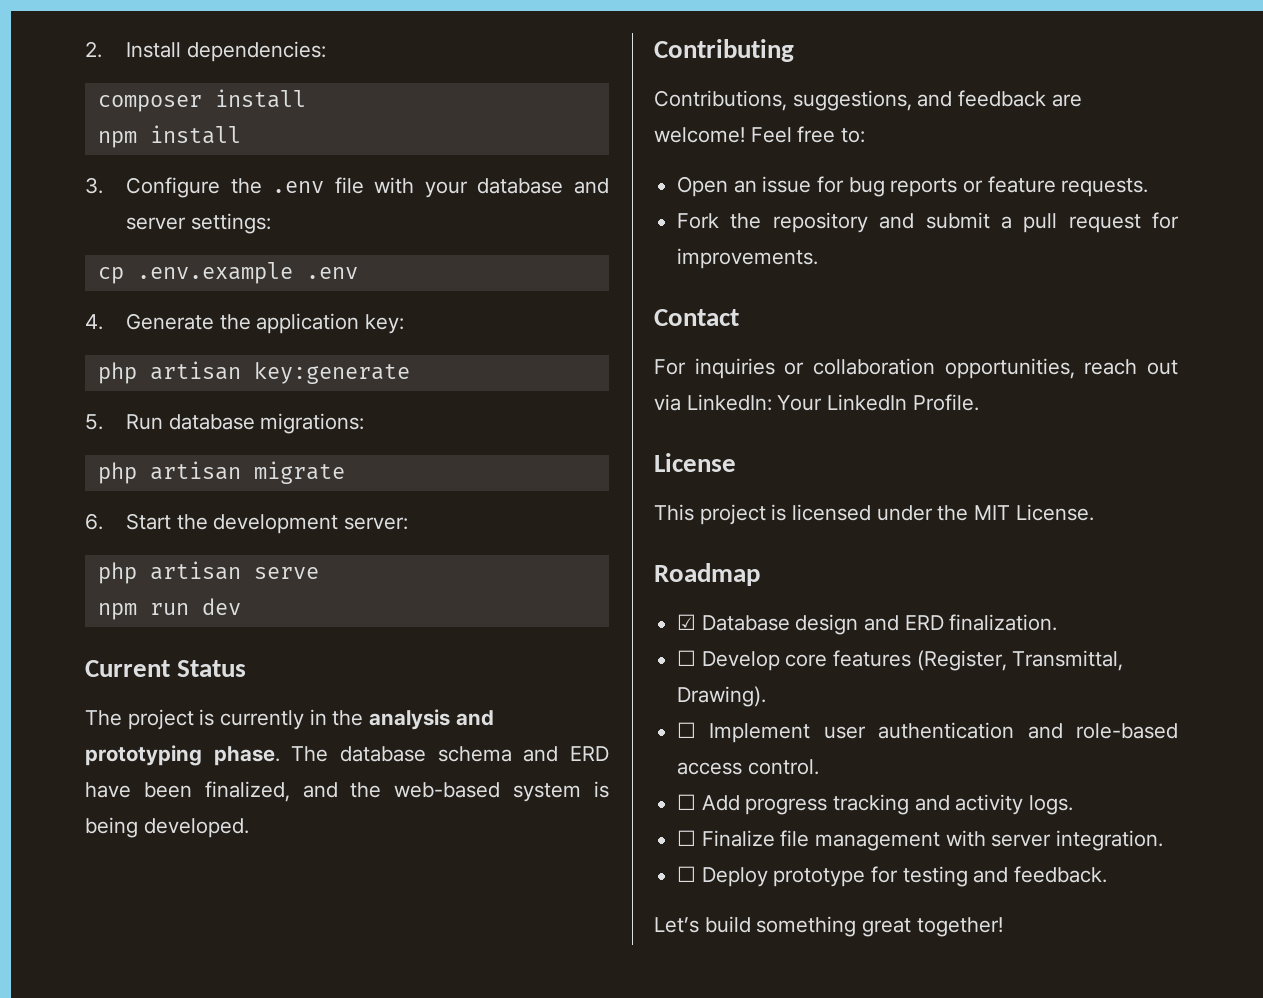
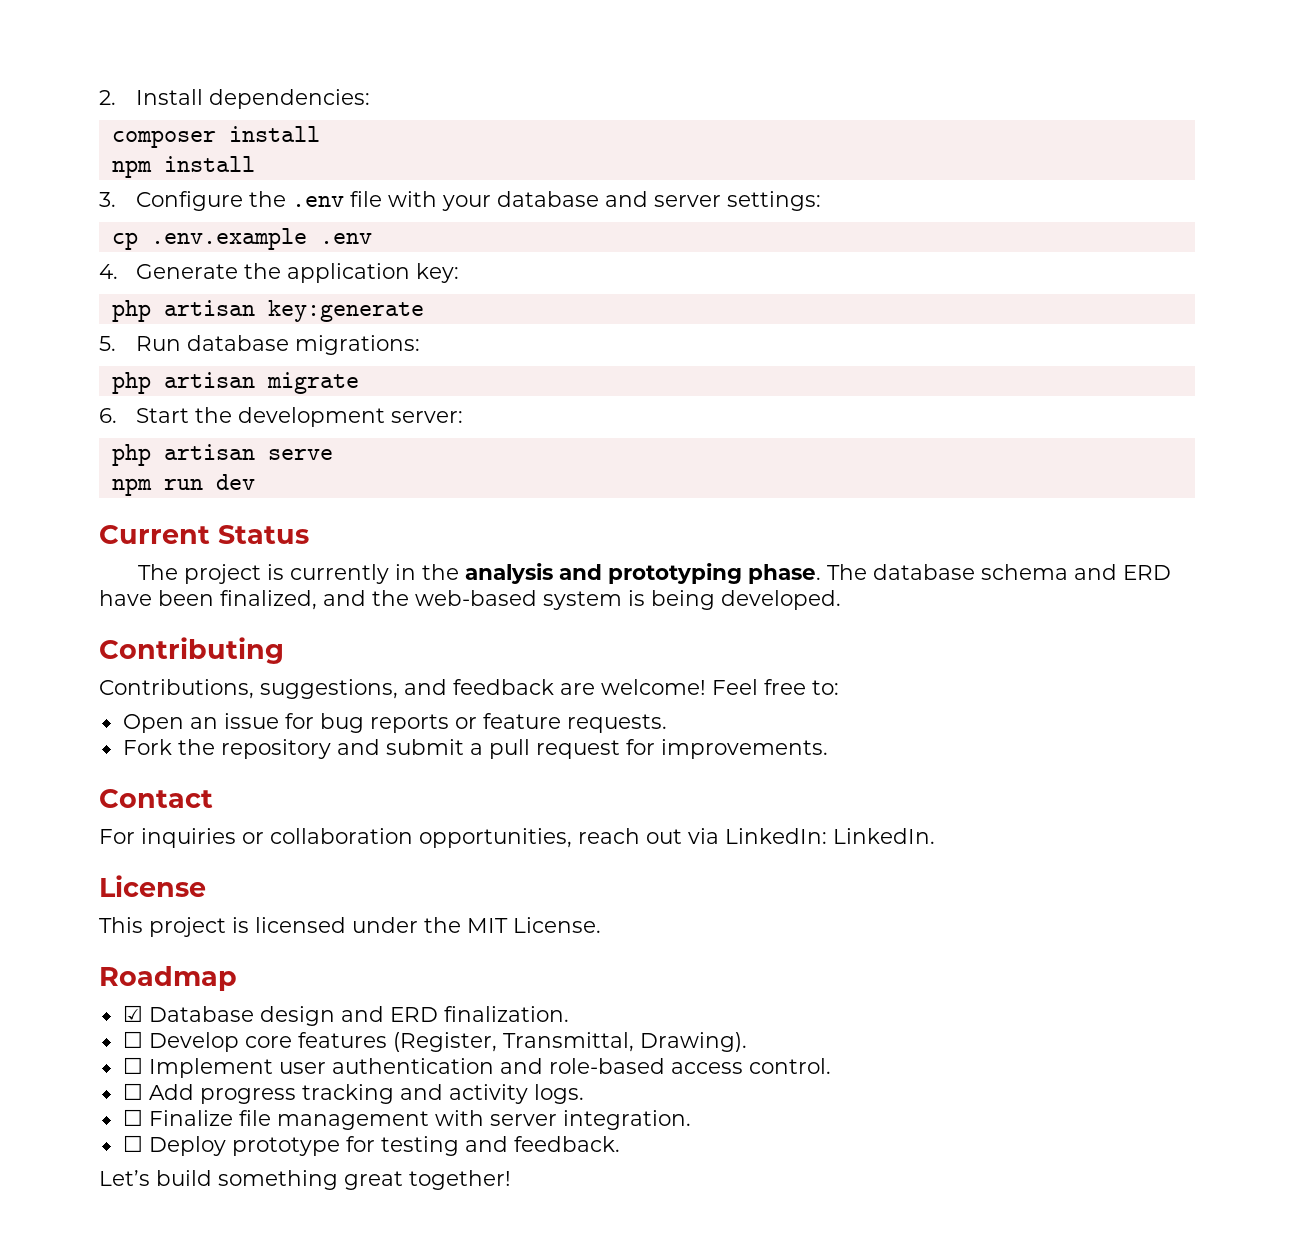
- For inquiries or collaboration opportunities, reach out via LinkedIn: Your LinkedIn Profile.
+ For inquiries or collaboration opportunities, reach out via LinkedIn: LinkedIn.

